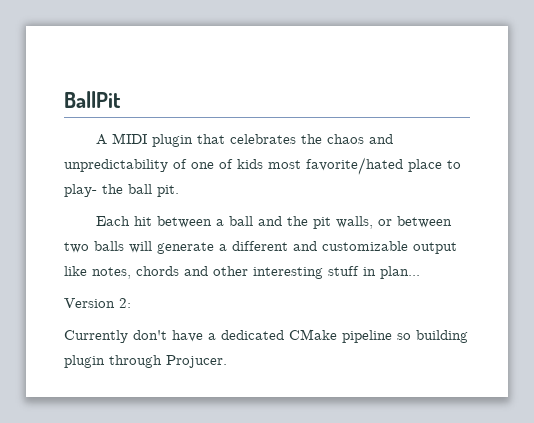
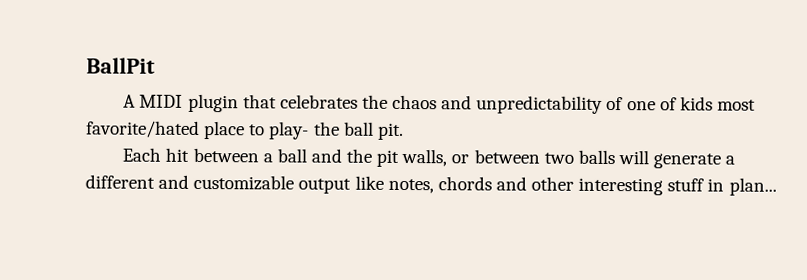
- Version 2:
- Currently don't have a dedicated CMake pipeline so building plugin through Projucer.

